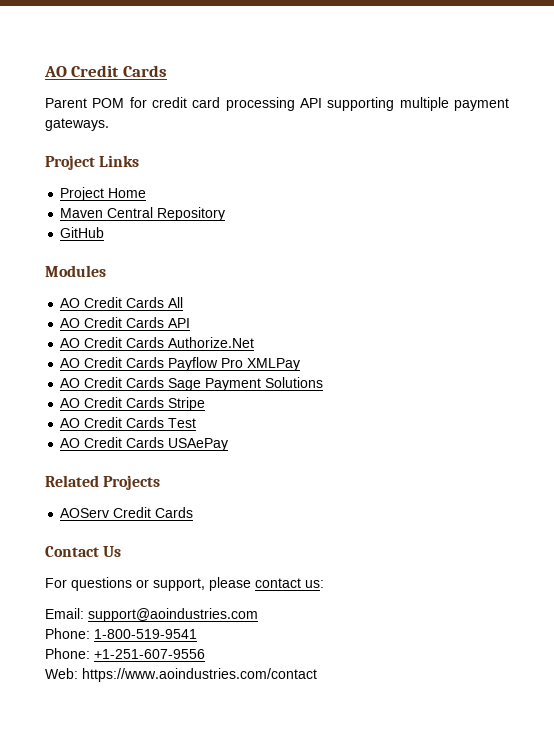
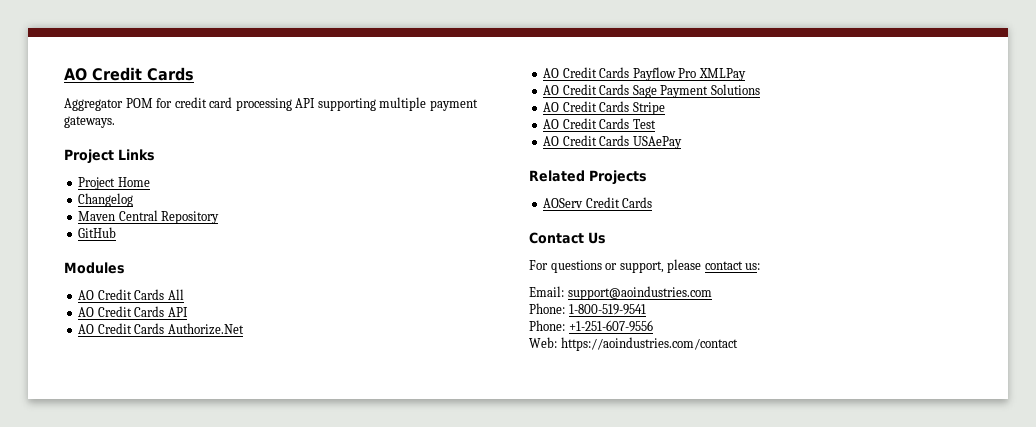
- Parent POM for credit card processing API supporting multiple payment gateways.
+ Aggregator POM for credit card processing API supporting multiple payment gateways.
+ Changelog
- Web: https://www.aoindustries.com/contact
+ Web: https://aoindustries.com/contact

